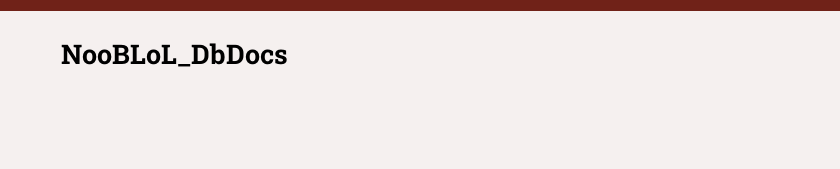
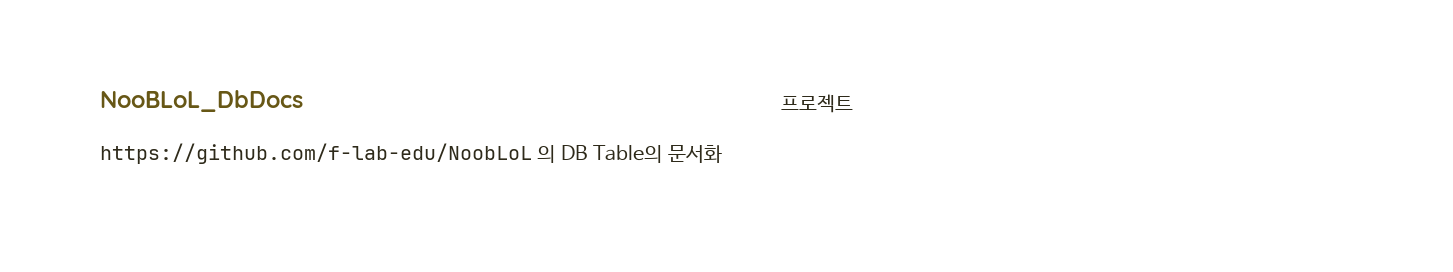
+ https://github.com/f-lab-edu/NoobLoL 의 DB Table의 문서화 프로젝트

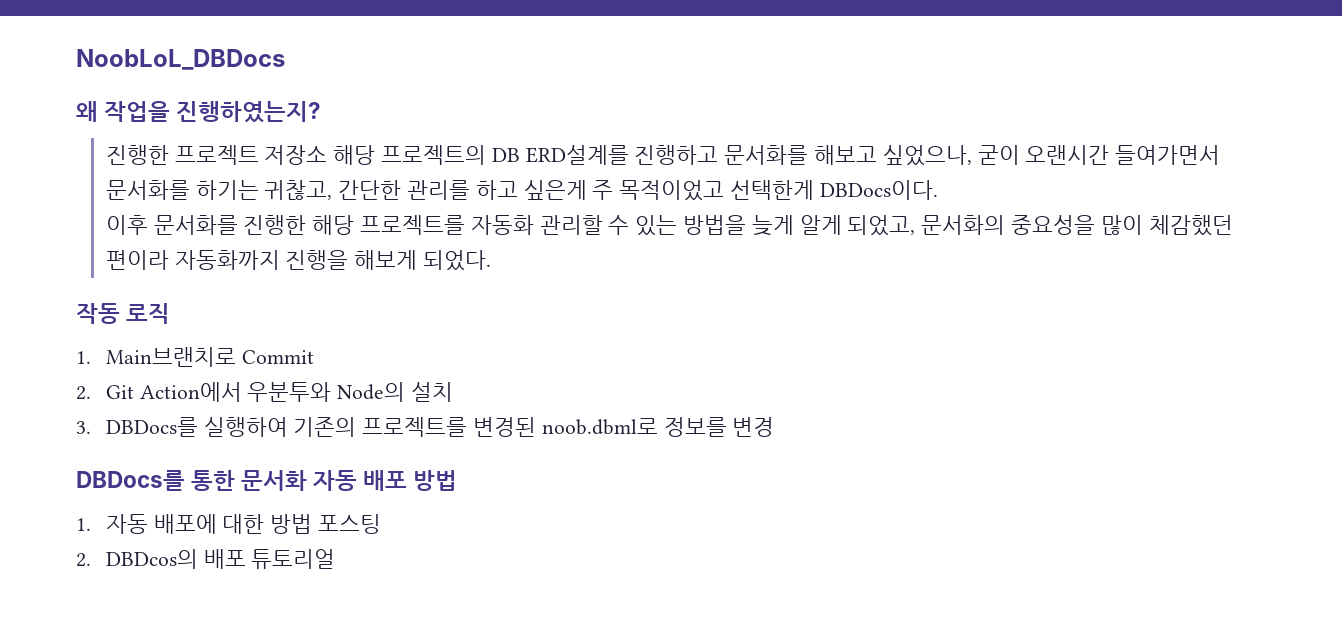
- NooBLoL_DbDocs
- https://github.com/f-lab-edu/NoobLoL 의 DB Table의 문서화 프로젝트
+ NoobLoL_DBDocs
+ 왜 작업을 진행하였는지?
+ 진행한 프로젝트 저장소 해당 프로젝트의 DB ERD설계를 진행하고 문서화를 해보고 싶었으나, 굳이 오랜시간 들여가면서 문서화를 하기는 귀찮고, 간단한 관리를 하고 싶은게 주 목적이었고 선택한게 DBDocs이다.
+ 이후 문서화를 진행한 해당 프로젝트를 자동화 관리할 수 있는 방법을 늦게 알게 되었고, 문서화의 중요성을 많이 체감했던 편이라 자동화까지 진행을 해보게 되었다.
+ 작동 로직
+ 1. Main브랜치로 Commit
+ 2. Git Action에서 우분투와 Node의 설치
+ 3. DBDocs를 실행하여 기존의 프로젝트를 변경된 noob.dbml로 정보를 변경
+ DBDocs를 통한 문서화 자동 배포 방법
+ 1. 자동 배포에 대한 방법 포스팅
+ 2. DBDcos의 배포 튜토리얼

